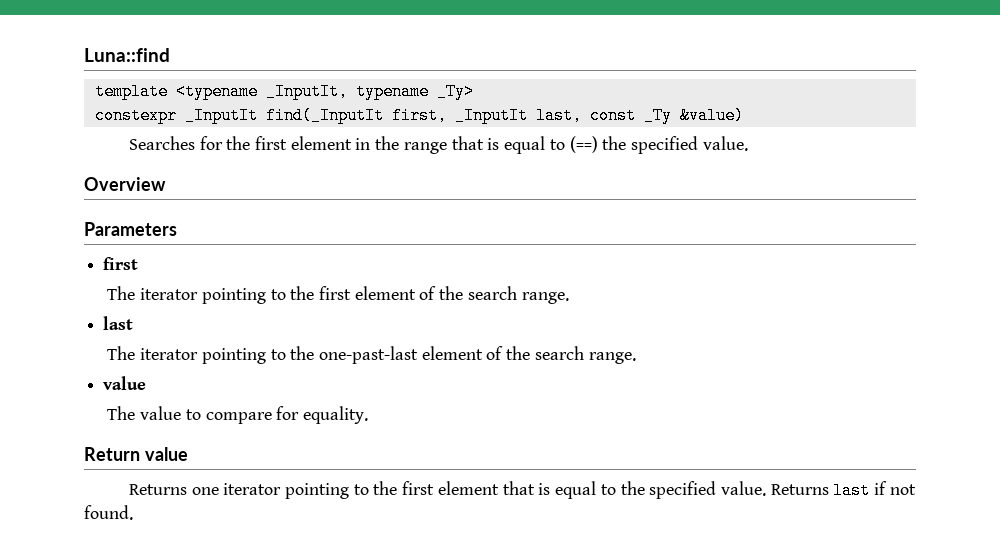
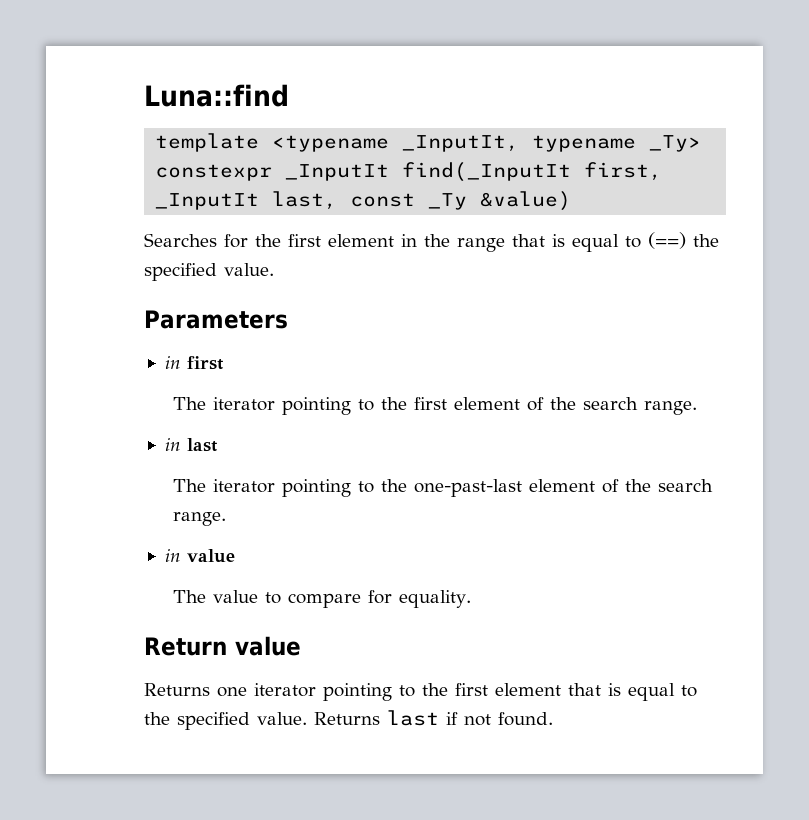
- Overview
  Parameters
- first
+ in first
  The iterator pointing to the first element of the search range.
- last
+ in last
  The iterator pointing to the one-past-last element of the search range.
- value
+ in value

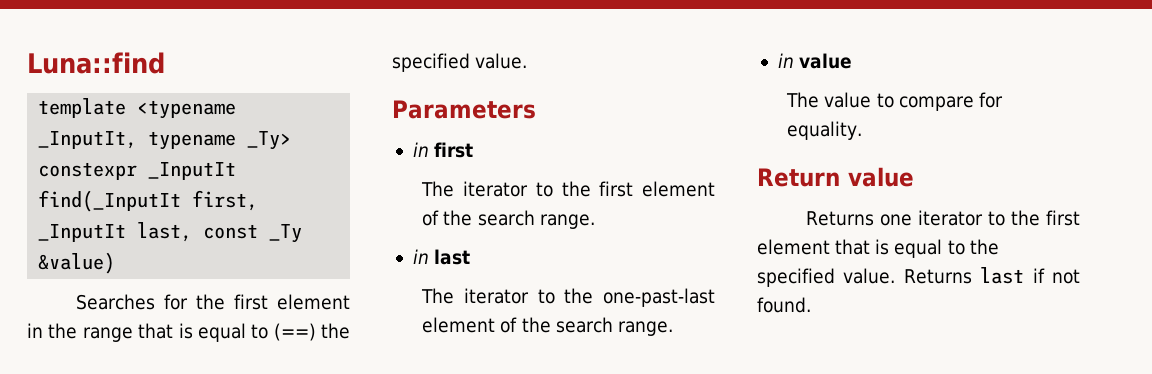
- The iterator pointing to the first element of the search range.
+ The iterator to the first element of the search range.
- The iterator pointing to the one-past-last element of the search range.
+ The iterator to the one-past-last element of the search range.
- Returns one iterator pointing to the first element that is equal to the specified value.
+ Returns one iterator to the first element that is equal to the specified value.

